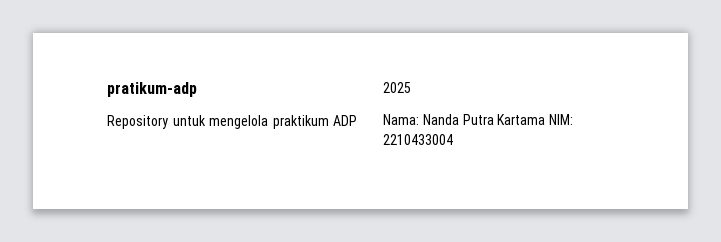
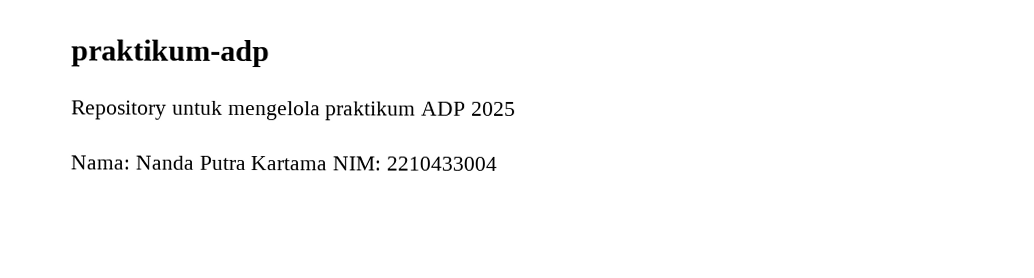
- pratikum-adp
+ praktikum-adp

